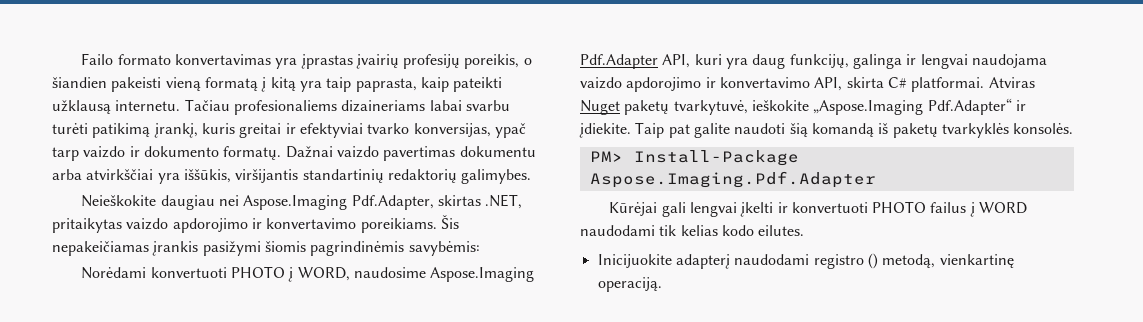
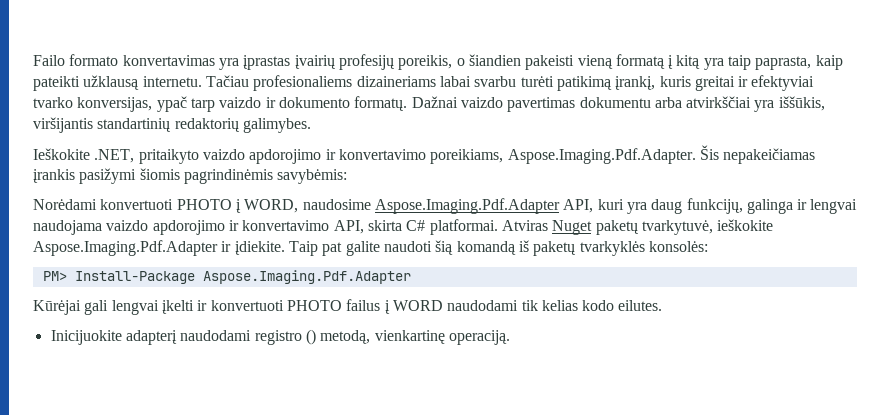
- Neieškokite daugiau nei Aspose.Imaging Pdf.Adapter, skirtas .NET, pritaikytas vaizdo apdorojimo ir konvertavimo poreikiams. Šis nepakeičiamas įrankis pasižymi šiomis pagrindinėmis savybėmis:
+ Ieškokite .NET, pritaikyto vaizdo apdorojimo ir konvertavimo poreikiams, Aspose.Imaging.Pdf.Adapter. Šis nepakeičiamas įrankis pasižymi šiomis pagrindinėmis savybėmis:
- Norėdami konvertuoti PHOTO į WORD, naudosime Aspose.Imaging Pdf.Adapter API, kuri yra daug funkcijų, galinga ir lengvai naudojama vaizdo apdorojimo ir konvertavimo API, skirta C# platformai.
+ Norėdami konvertuoti PHOTO į WORD, naudosime Aspose.Imaging.Pdf.Adapter API, kuri yra daug funkcijų, galinga ir lengvai naudojama vaizdo apdorojimo ir konvertavimo API, skirta C# platformai.
- Atviras Nuget paketų tvarkytuvė, ieškokite „Aspose.Imaging Pdf.Adapter“ ir įdiekite.
+ Atviras Nuget paketų tvarkytuvė, ieškokite Aspose.Imaging.Pdf.Adapter ir įdiekite.
- Taip pat galite naudoti šią komandą iš paketų tvarkyklės konsolės.
+ Taip pat galite naudoti šią komandą iš paketų tvarkyklės konsolės:

